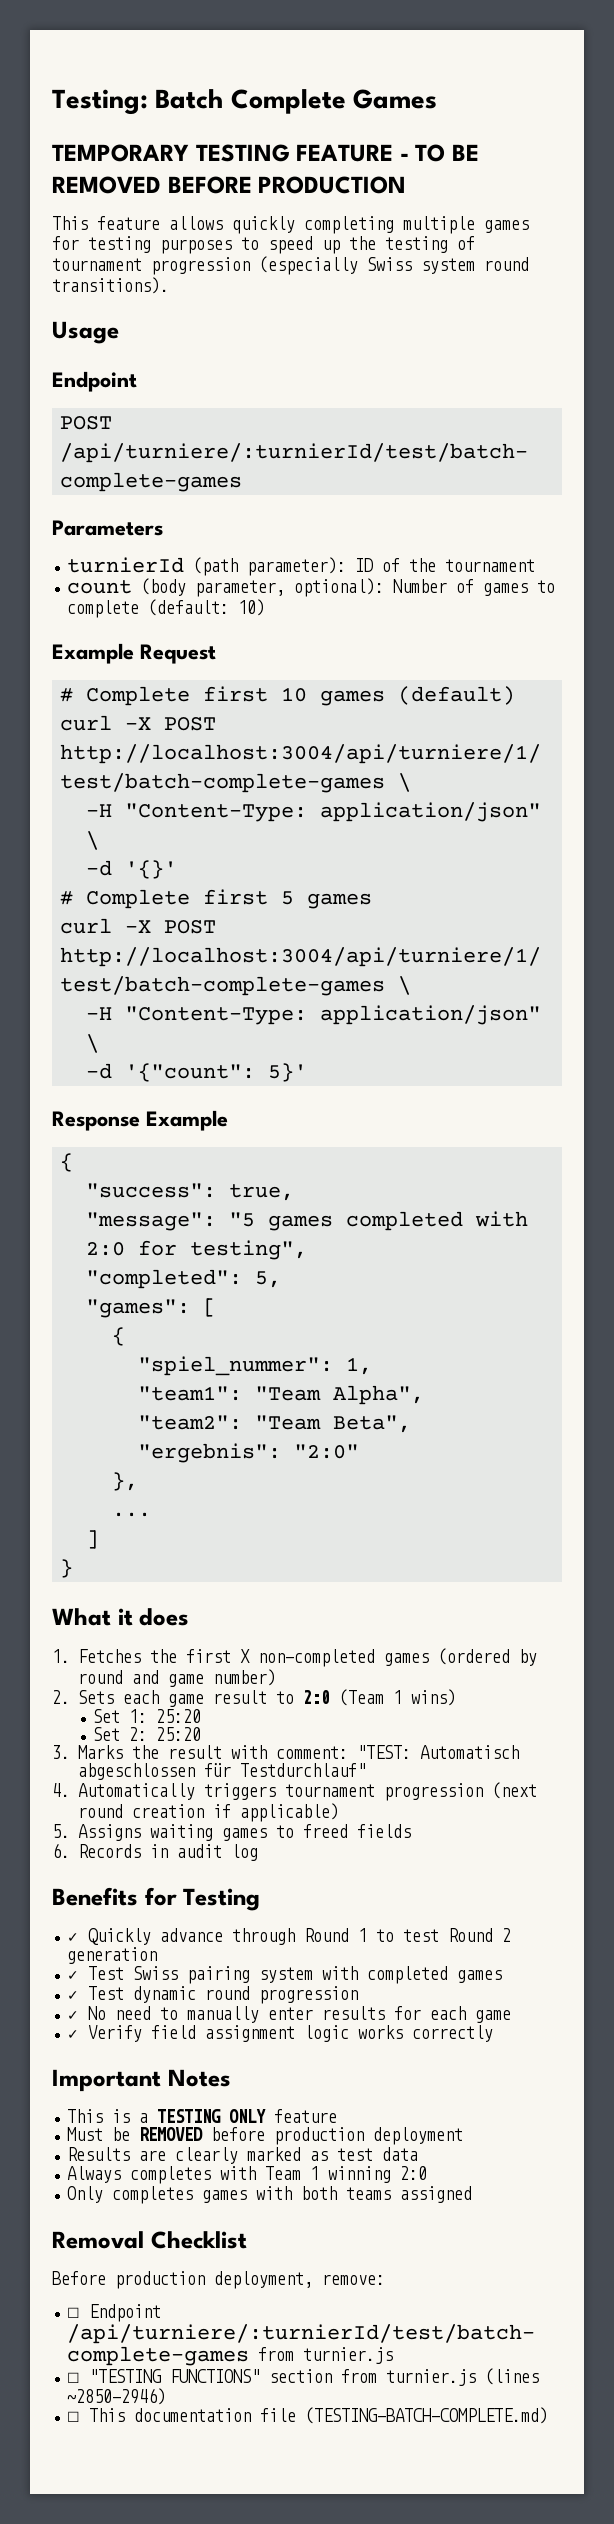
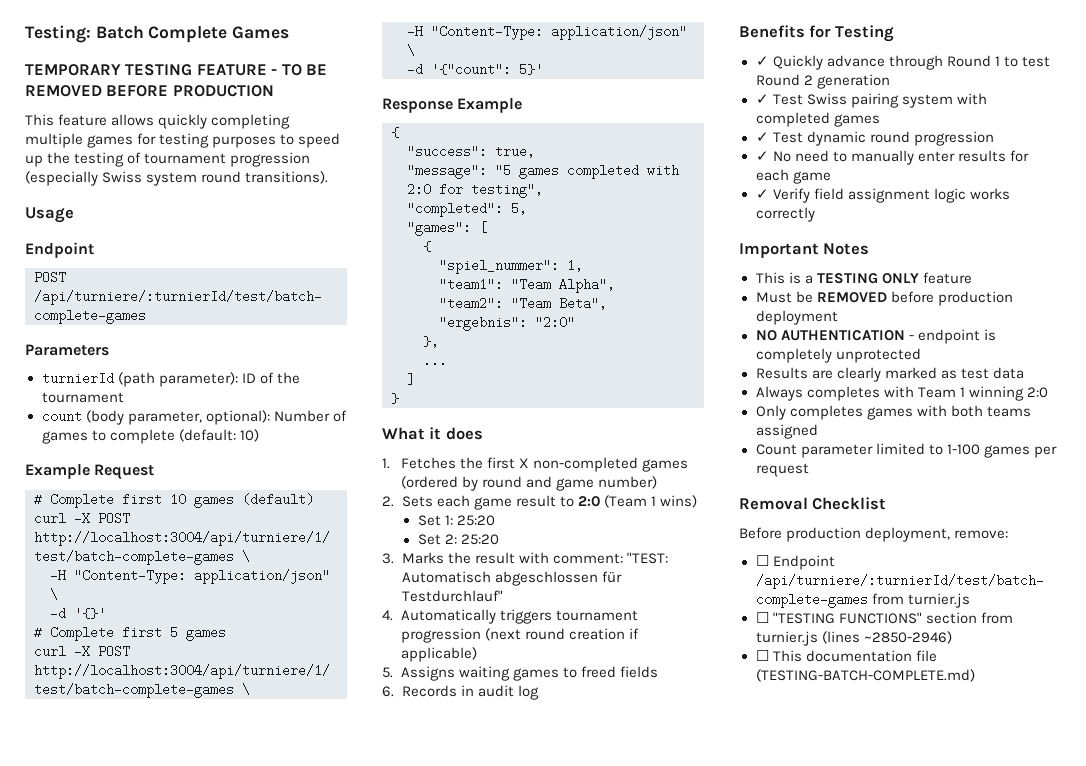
+ NO AUTHENTICATION - endpoint is completely unprotected
+ Count parameter limited to 1-100 games per request

